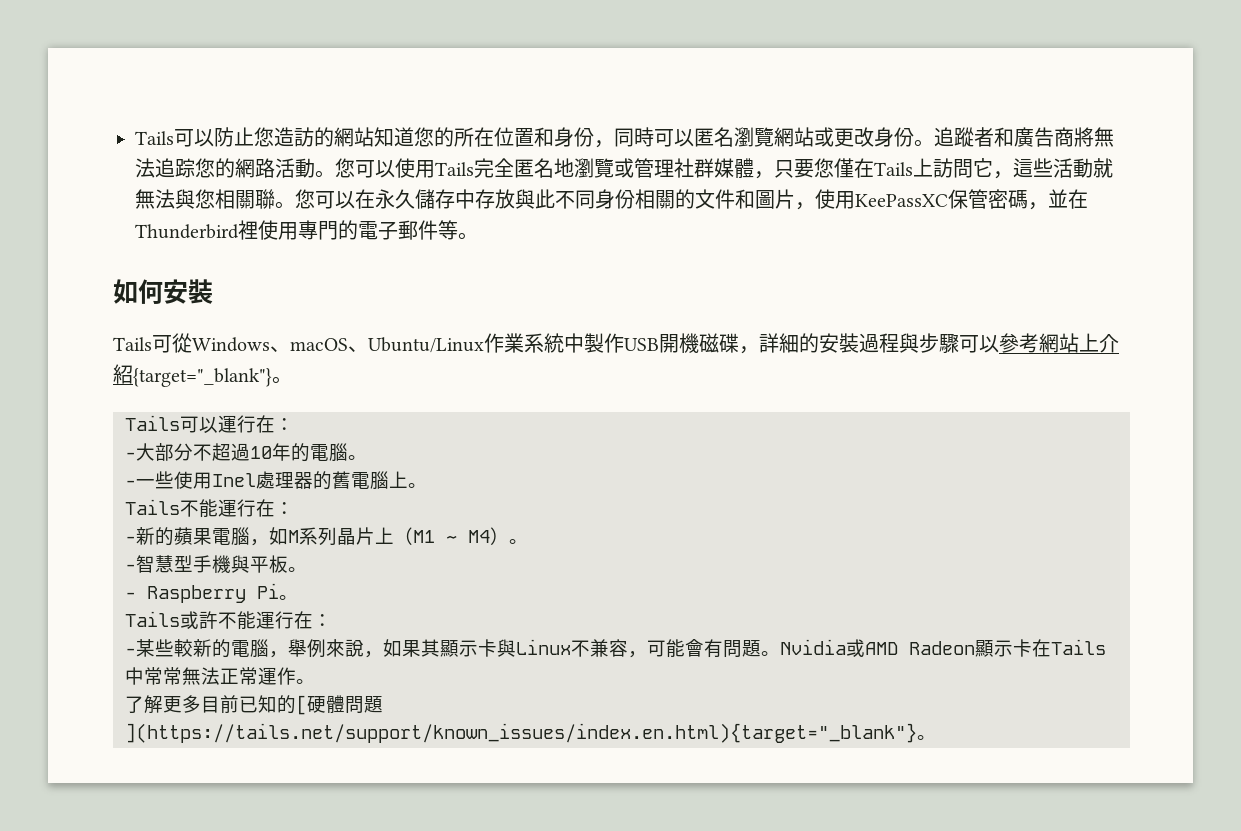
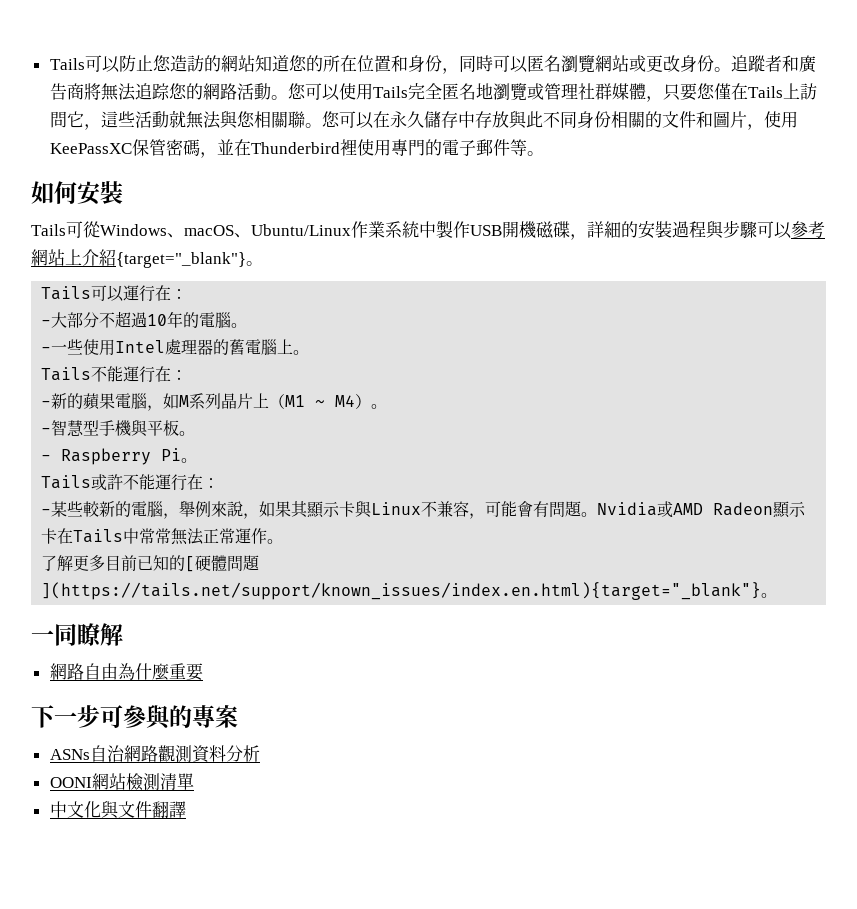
- -一些使用Inel處理器的舊電腦上。
+ -一些使用Intel處理器的舊電腦上。
+ 一同瞭解
+ 網路自由為什麼重要
+ 下一步可參與的專案
+ ASNs自治網路觀測資料分析
+ OONI網站檢測清單
+ 中文化與文件翻譯

